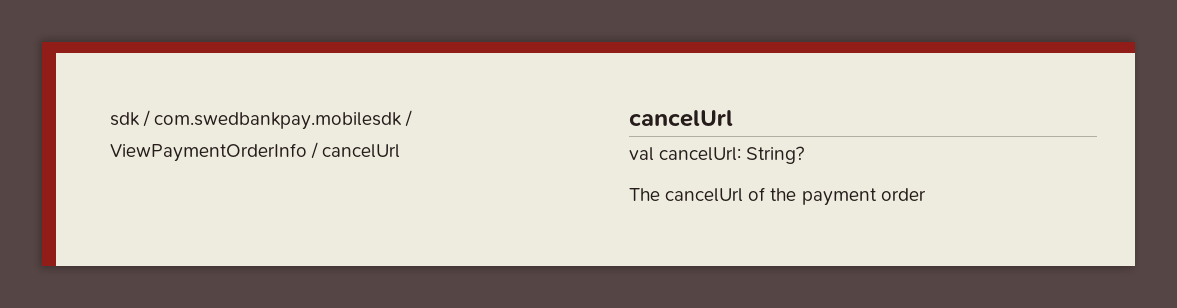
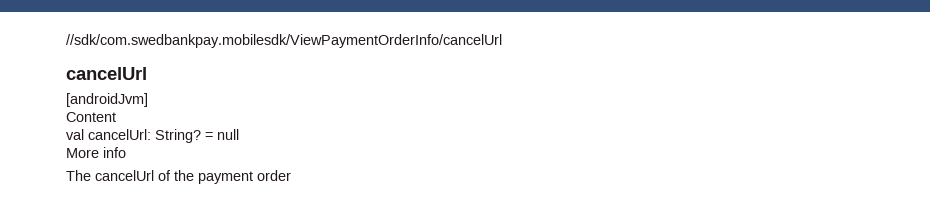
- sdk / com.swedbankpay.mobilesdk / ViewPaymentOrderInfo / cancelUrl
+ //sdk/com.swedbankpay.mobilesdk/ViewPaymentOrderInfo/cancelUrl
  cancelUrl
+ [androidJvm]
+ Content
+ = null
+ More info

